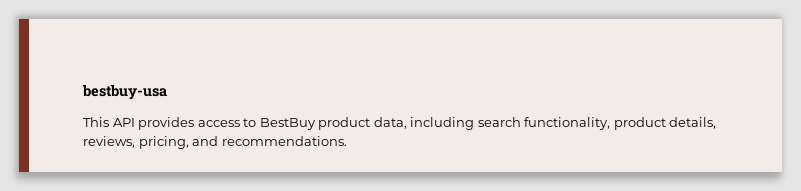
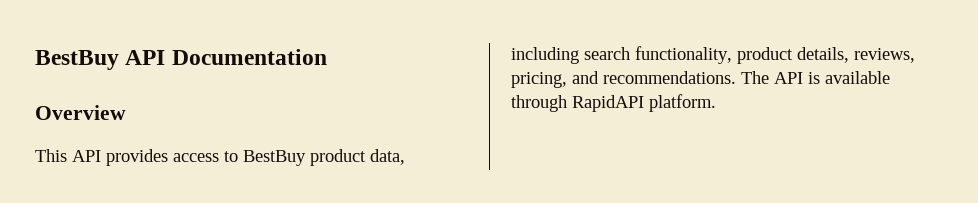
- bestbuy-usa
+ BestBuy API Documentation
+ Overview
+ The API is available through RapidAPI platform.

